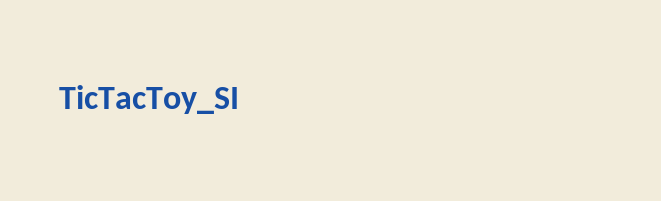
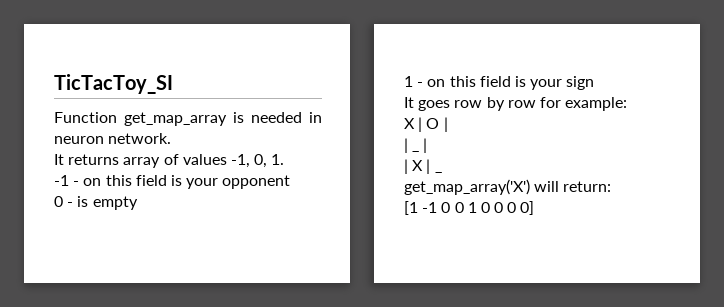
+ Function get_map_array is needed in neuron network.
+ It returns array of values -1, 0, 1.
+ -1 - on this field is your opponent
+ 0 - is empty
+ 1 - on this field is your sign
+ It goes row by row for example:
+ X | O |
+ | _ |
+ | X | _
+ get_map_array('X') will return:
+ [1 -1 0 0 1 0 0 0 0]

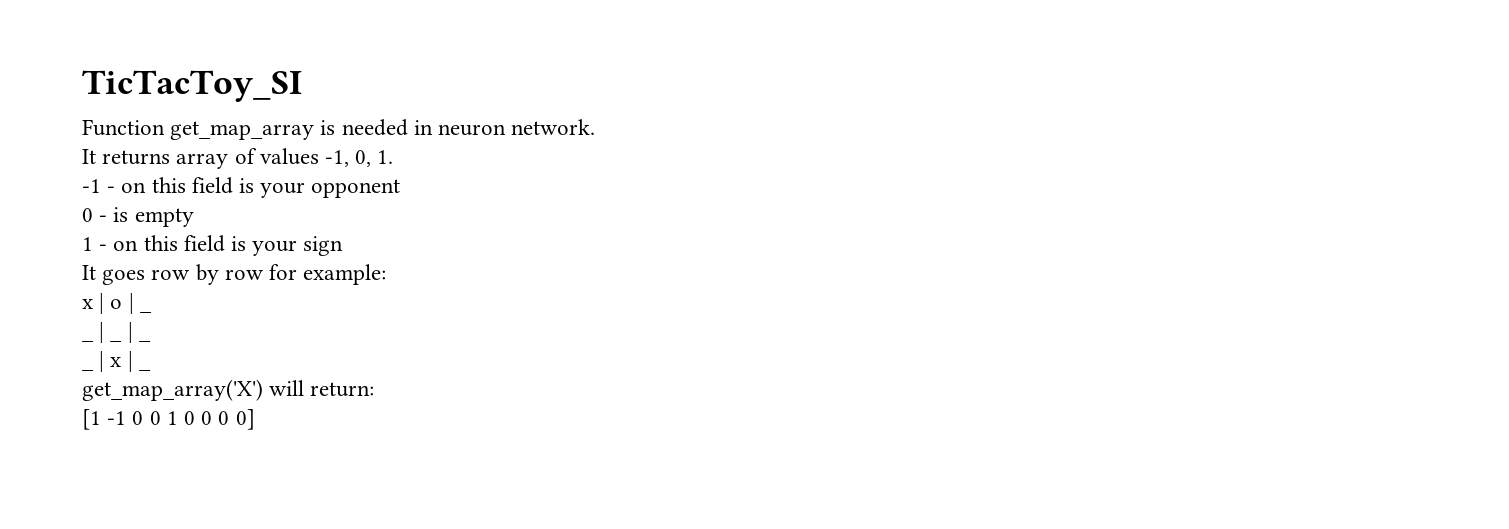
- X | O |
- | _ |
- | X | _
+ x | o | _
+ _ | _ | _
+ _ | x | _

